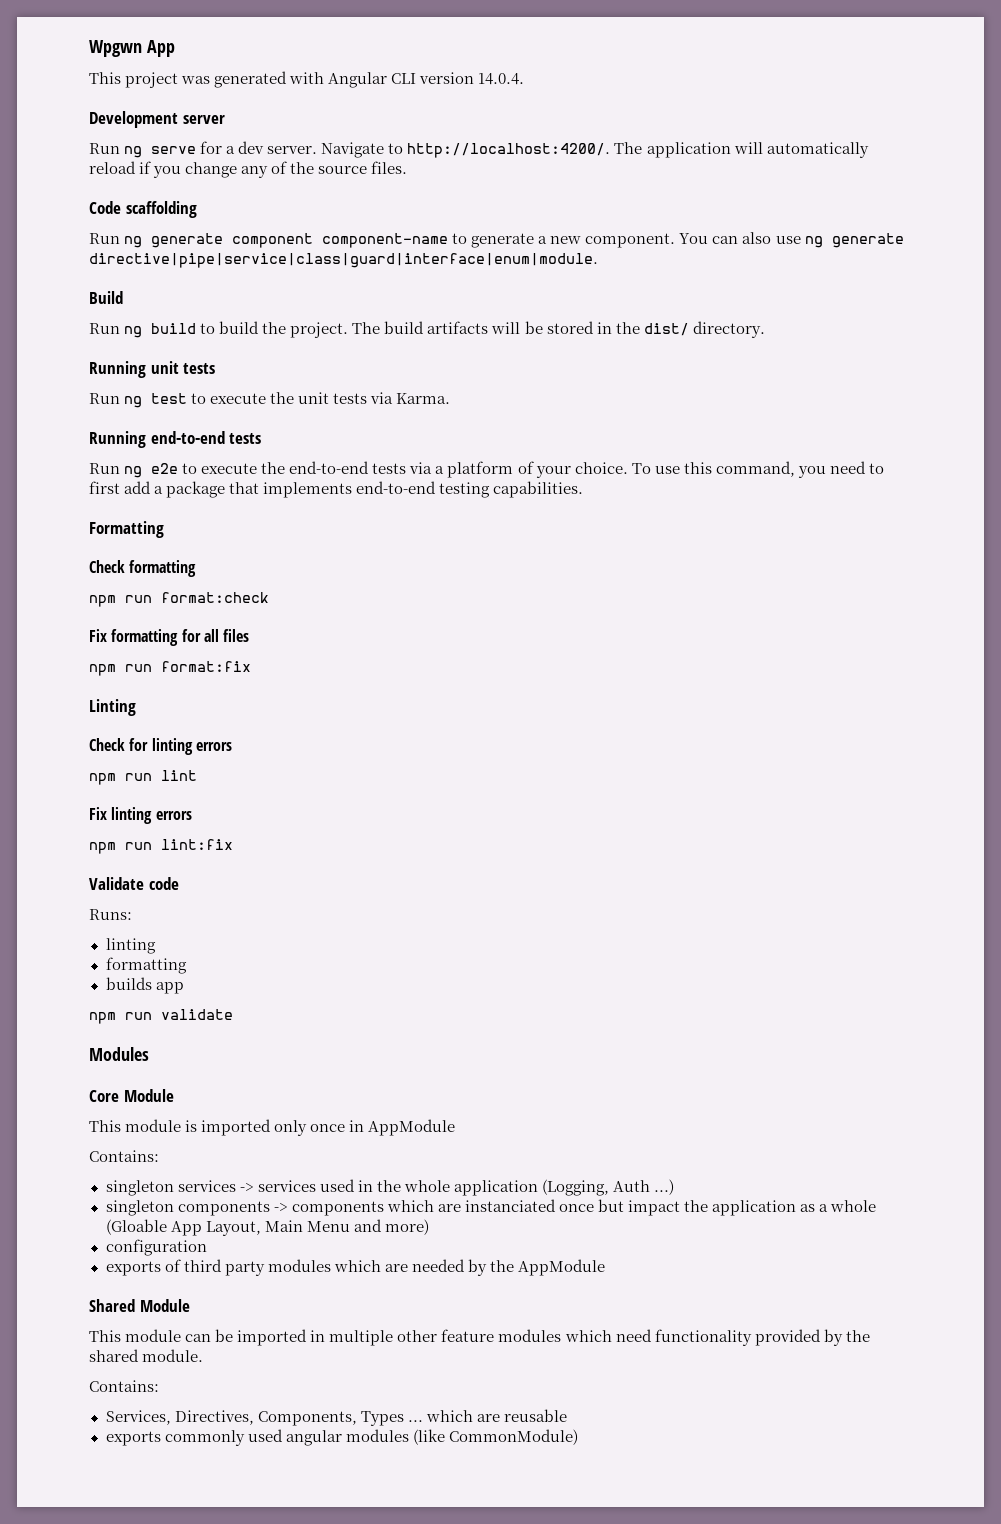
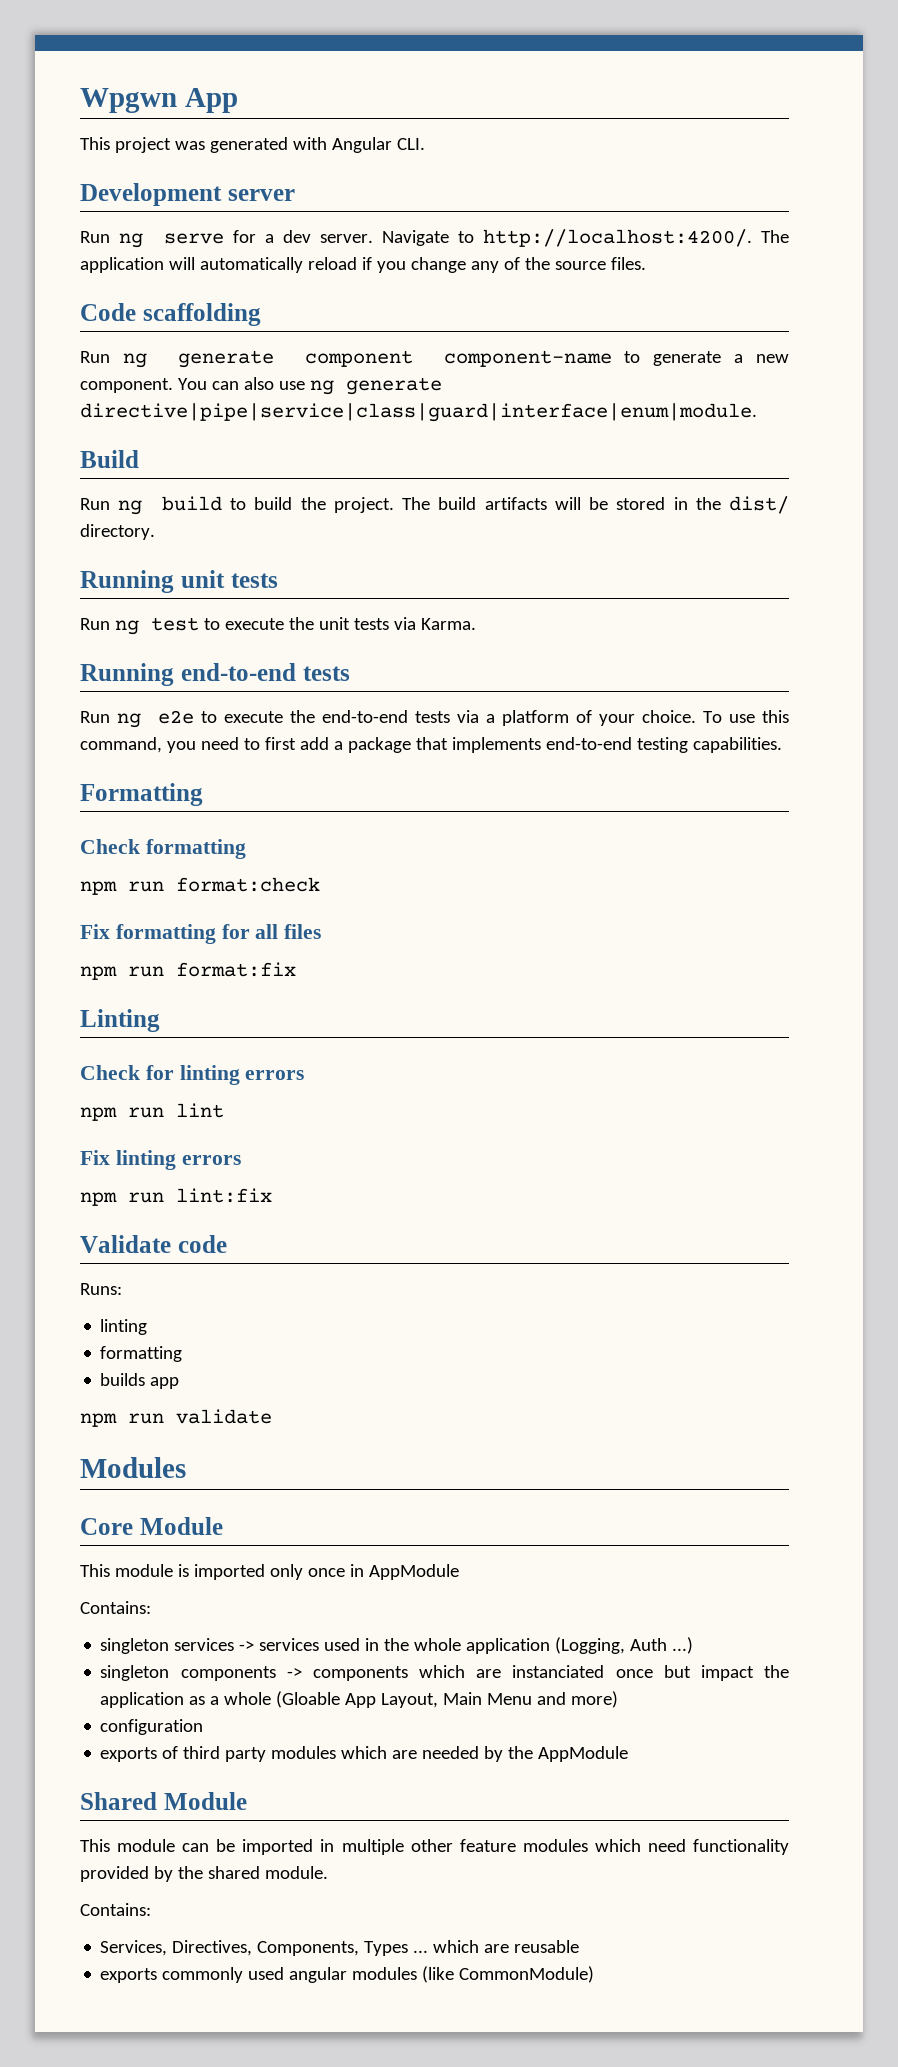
- This project was generated with Angular CLI version 14.0.4.
+ This project was generated with Angular CLI.

